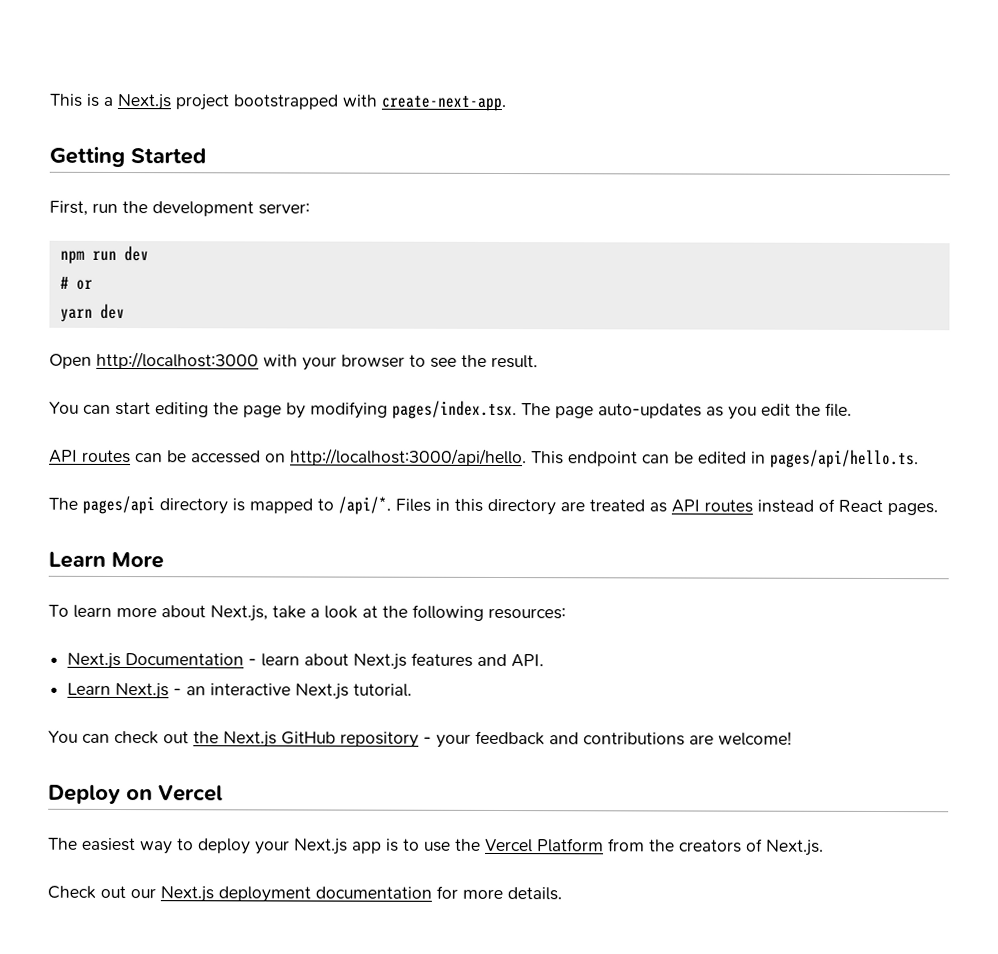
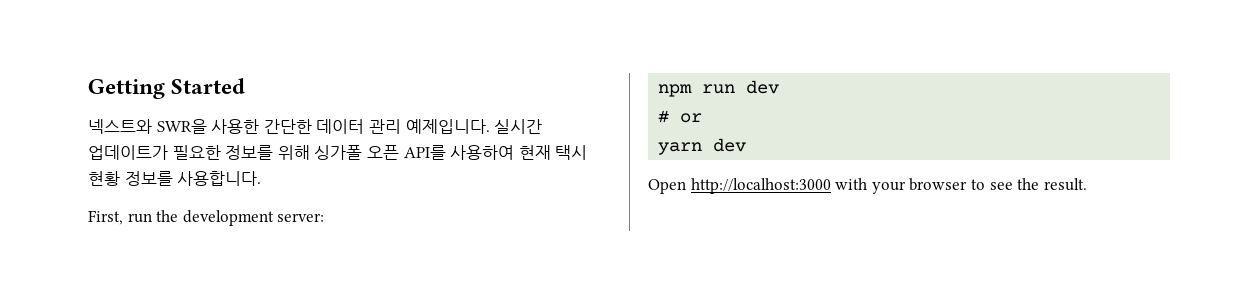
- This is a Next.js project bootstrapped with create-next-app.
  Getting Started
+ 넥스트와 SWR을 사용한 간단한 데이터 관리 예제입니다. 실시간 업데이트가 필요한 정보를 위해 싱가폴 오픈 API를 사용하여 현재 택시 현황 정보를 사용합니다.
- You can start editing the page by modifying pages/index.tsx. The page auto-updates as you edit the file.
- API routes can be accessed on http://localhost:3000/api/hello. This endpoint can be edited in pages/api/hello.ts.
- The pages/api directory is mapped to /api/*. Files in this directory are treated as API routes instead of React pages.
- Learn More
- To learn more about Next.js, take a look at the following resources:
- Next.js Documentation - learn about Next.js features and API.
- Learn Next.js - an interactive Next.js tutorial.
- You can check out the Next.js GitHub repository - your feedback and contributions are welcome!
- Deploy on Vercel
- The easiest way to deploy your Next.js app is to use the Vercel Platform from the creators of Next.js.
- Check out our Next.js deployment documentation for more details.

